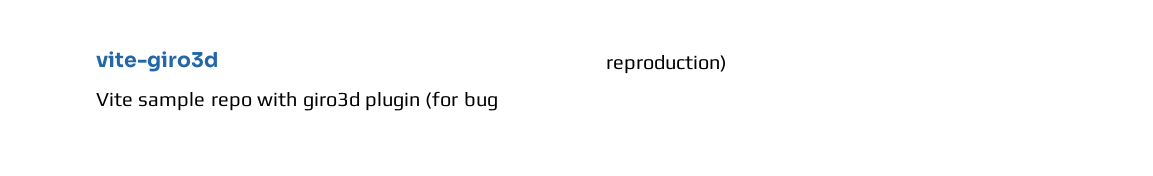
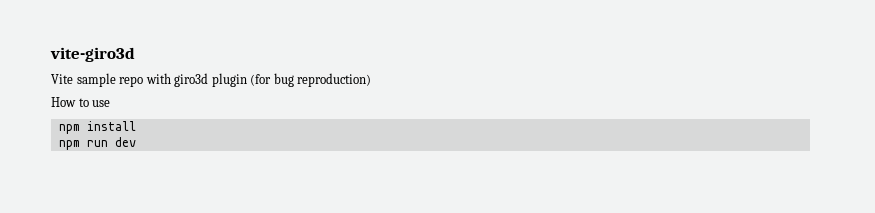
+ How to use
+ npm install
+ npm run dev

